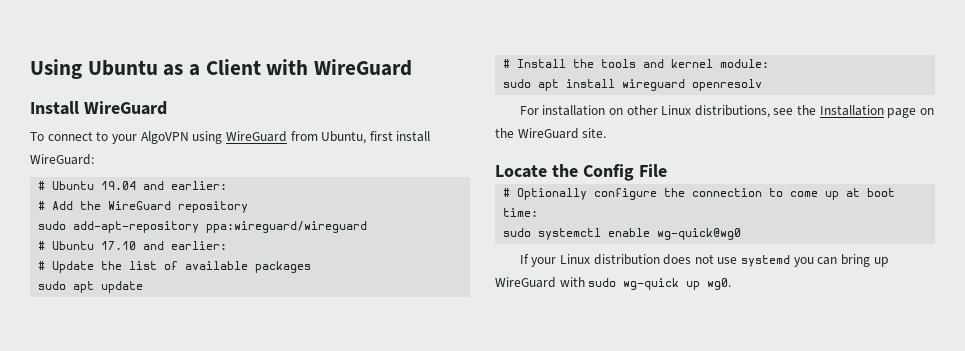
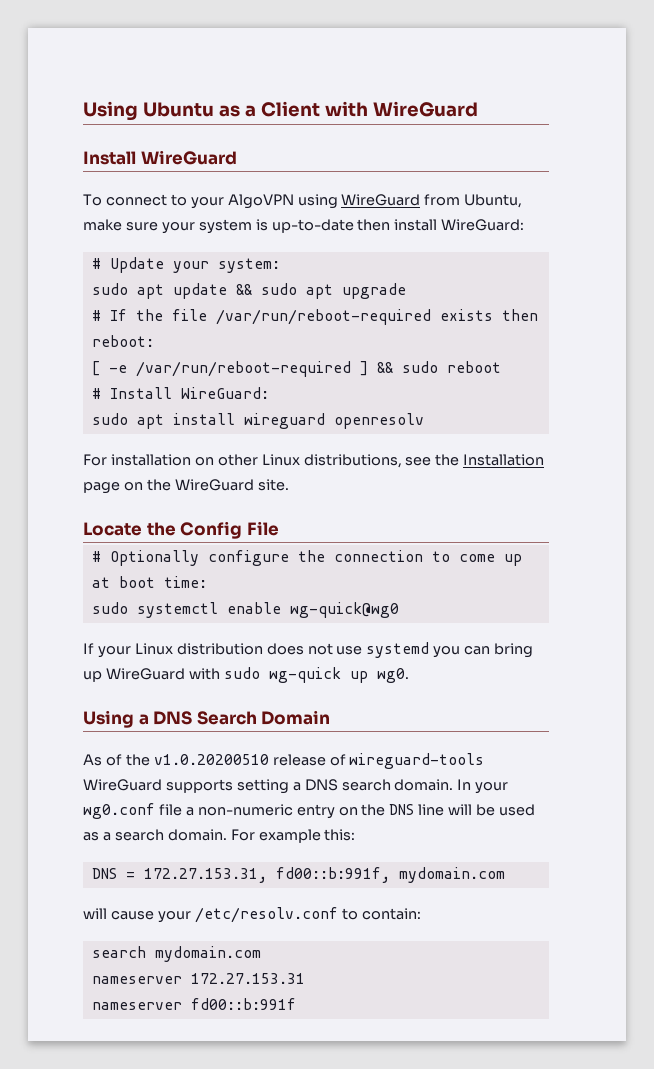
- To connect to your AlgoVPN using WireGuard from Ubuntu, first install WireGuard:
- # Ubuntu 19.04 and earlier:
- # Add the WireGuard repository
- sudo add-apt-repository ppa:wireguard/wireguard
- # Ubuntu 17.10 and earlier:
- # Update the list of available packages
- sudo apt update
- # Install the tools and kernel module:
+ To connect to your AlgoVPN using WireGuard from Ubuntu, make sure your system is up-to-date then install WireGuard:
+ # Update your system:
+ sudo apt update && sudo apt upgrade
+ # If the file /var/run/reboot-required exists then reboot:
+ [ -e /var/run/reboot-required ] && sudo reboot
+ # Install WireGuard:
+ Using a DNS Search Domain
+ As of the v1.0.20200510 release of wireguard-tools WireGuard supports setting a DNS search domain. In your wg0.conf file a non-numeric entry on the DNS line will be used as a search domain. For example this:
+ DNS = 172.27.153.31, fd00::b:991f, mydomain.com
+ will cause your /etc/resolv.conf to contain:
+ search mydomain.com
+ nameserver 172.27.153.31
+ nameserver fd00::b:991f

